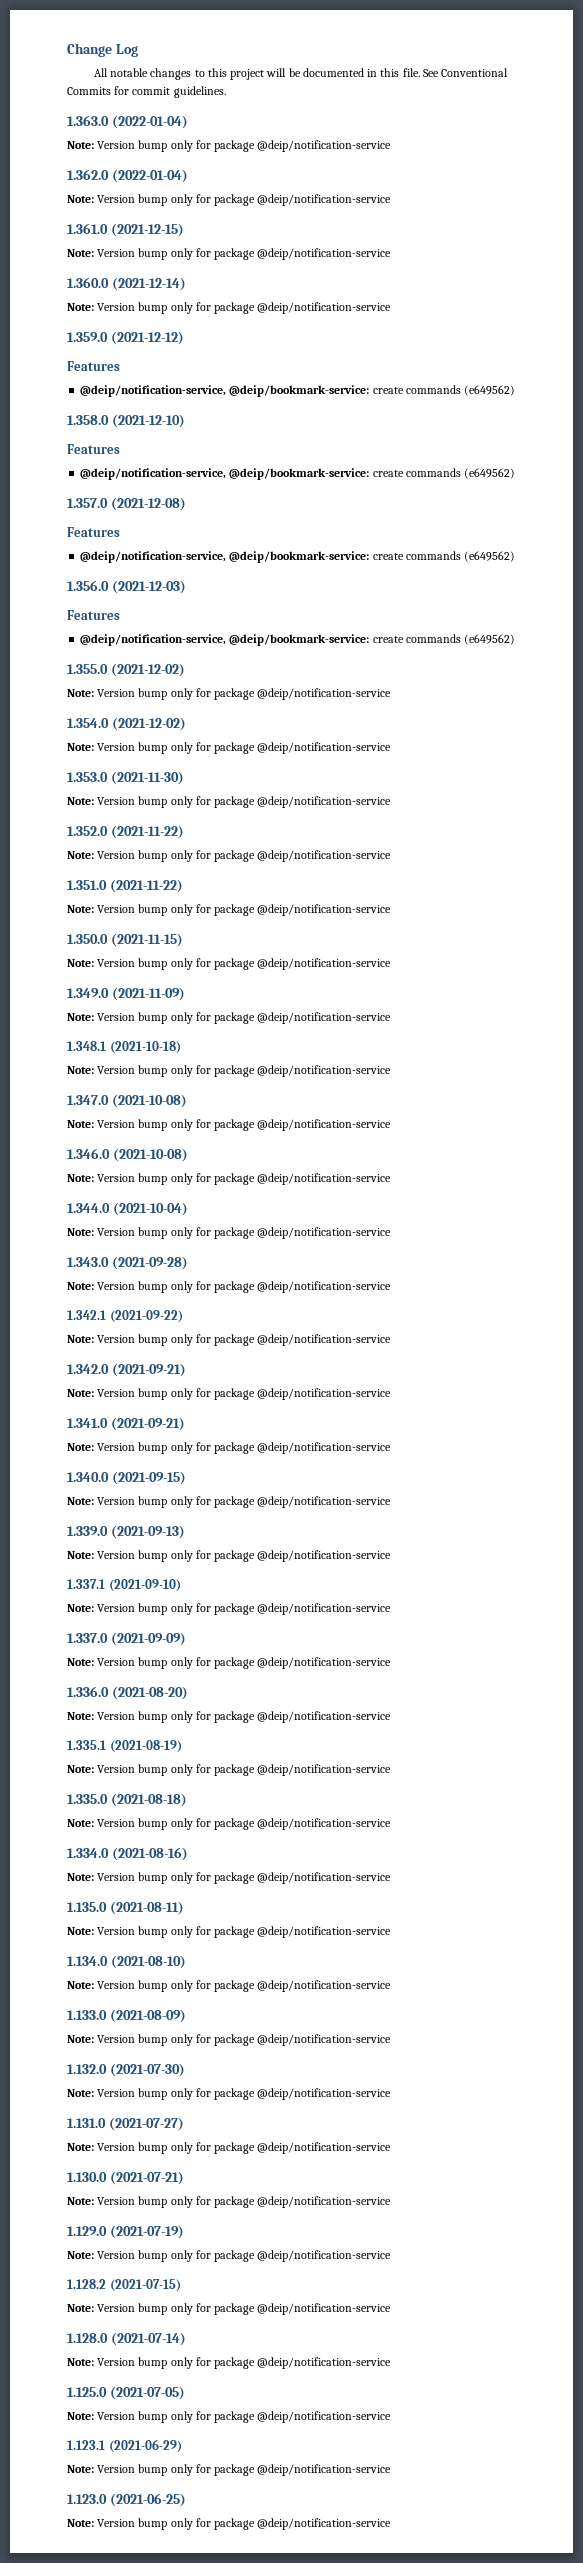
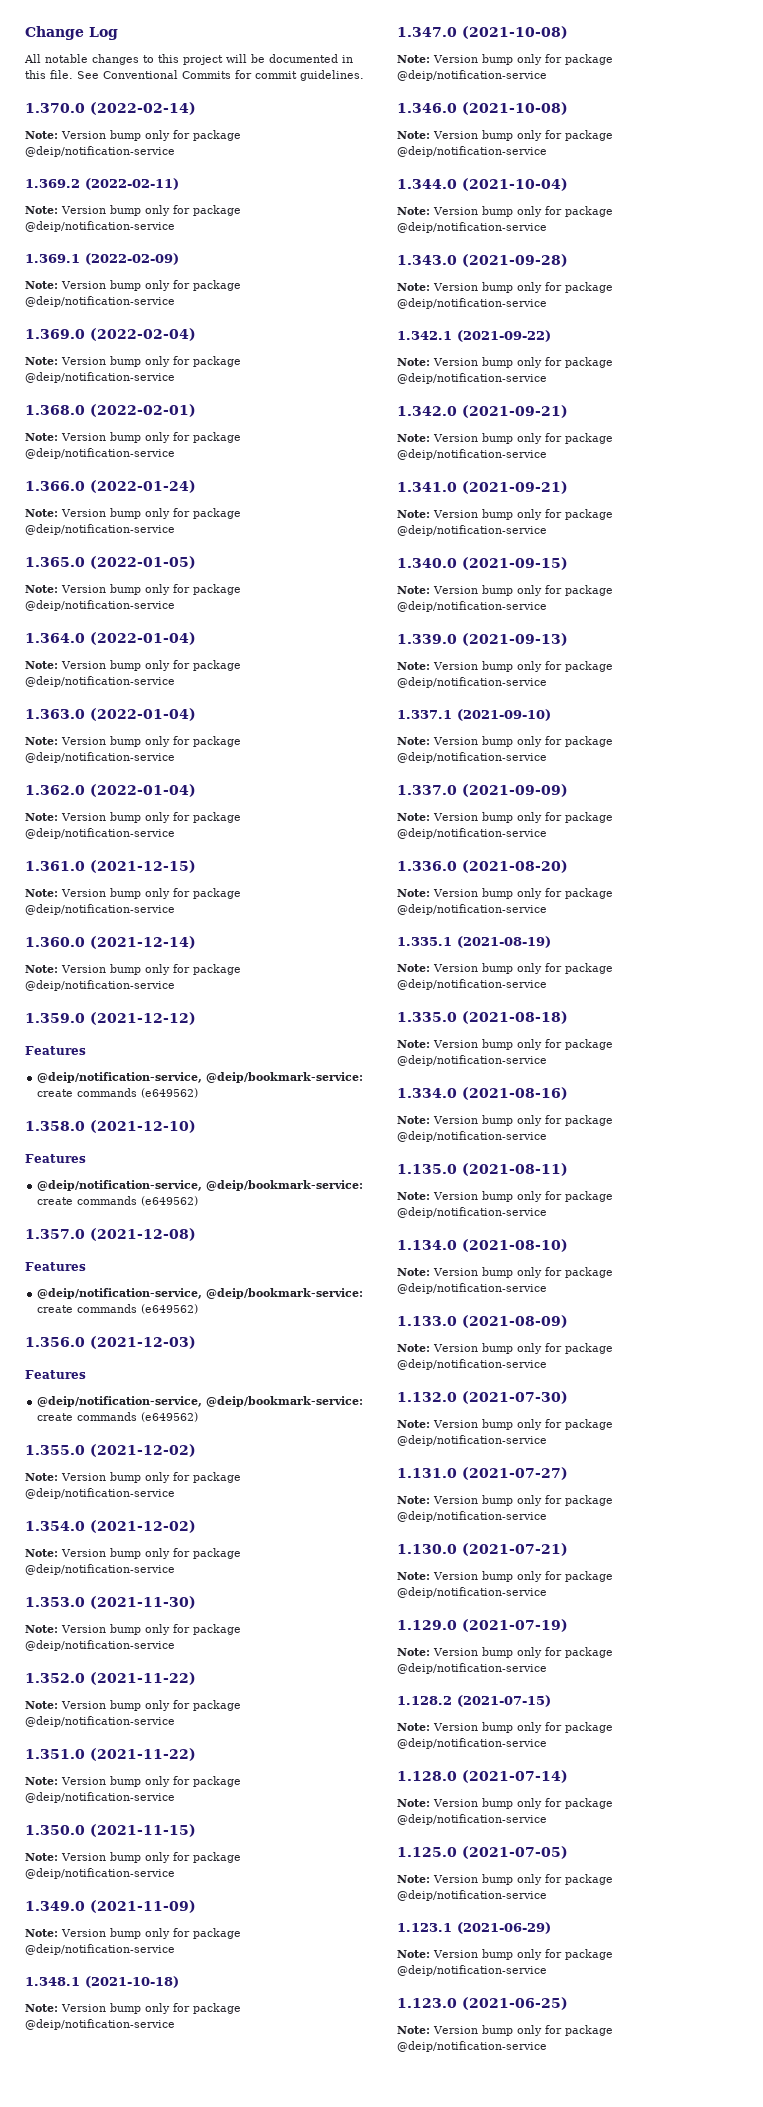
+ 1.370.0 (2022-02-14)
+ Note: Version bump only for package @deip/notification-service
+ 1.369.2 (2022-02-11)
+ Note: Version bump only for package @deip/notification-service
+ 1.369.1 (2022-02-09)
+ Note: Version bump only for package @deip/notification-service
+ 1.369.0 (2022-02-04)
+ Note: Version bump only for package @deip/notification-service
+ 1.368.0 (2022-02-01)
+ Note: Version bump only for package @deip/notification-service
+ 1.366.0 (2022-01-24)
+ Note: Version bump only for package @deip/notification-service
+ 1.365.0 (2022-01-05)
+ Note: Version bump only for package @deip/notification-service
+ 1.364.0 (2022-01-04)
+ Note: Version bump only for package @deip/notification-service

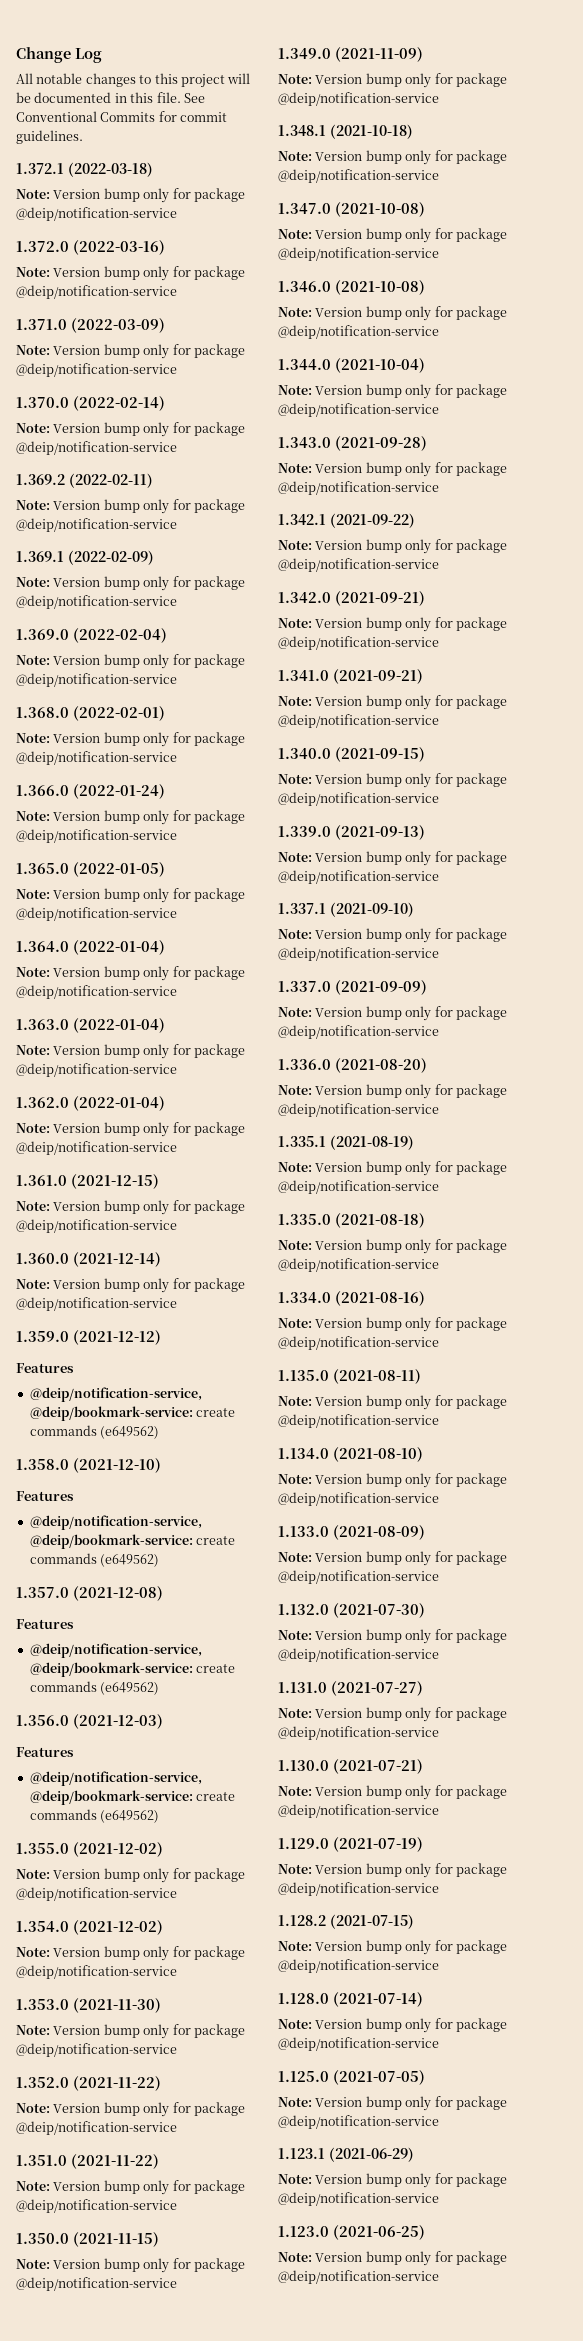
+ 1.372.1 (2022-03-18)
+ Note: Version bump only for package @deip/notification-service
+ 1.372.0 (2022-03-16)
+ Note: Version bump only for package @deip/notification-service
+ 1.371.0 (2022-03-09)
+ Note: Version bump only for package @deip/notification-service

